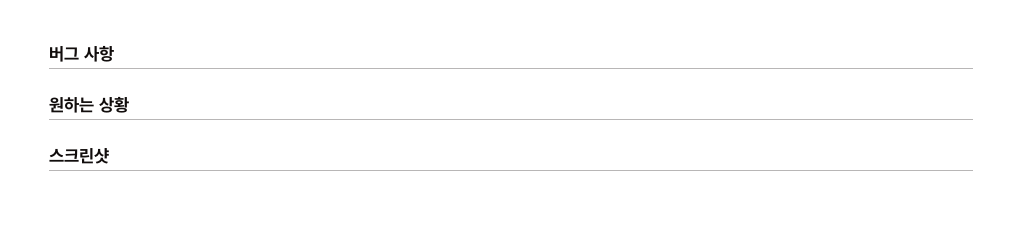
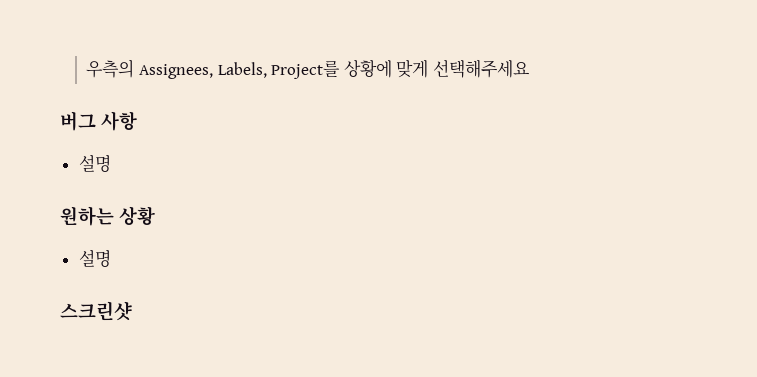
+ 우측의 Assignees, Labels, Project를 상황에 맞게 선택해주세요
  버그 사항
+ 설명
  원하는 상황
+ 설명

